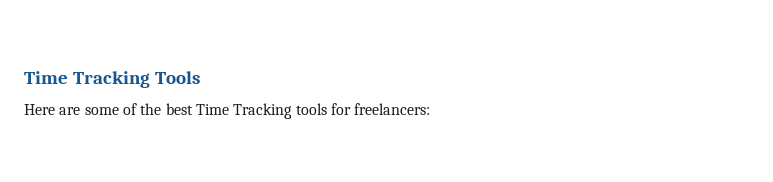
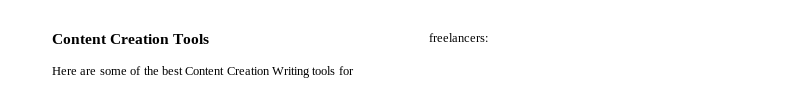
- Time Tracking Tools
+ Content Creation Tools
- Here are some of the best Time Tracking tools for freelancers:
+ Here are some of the best Content Creation Writing tools for freelancers:

